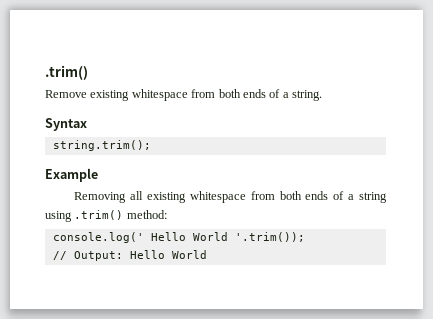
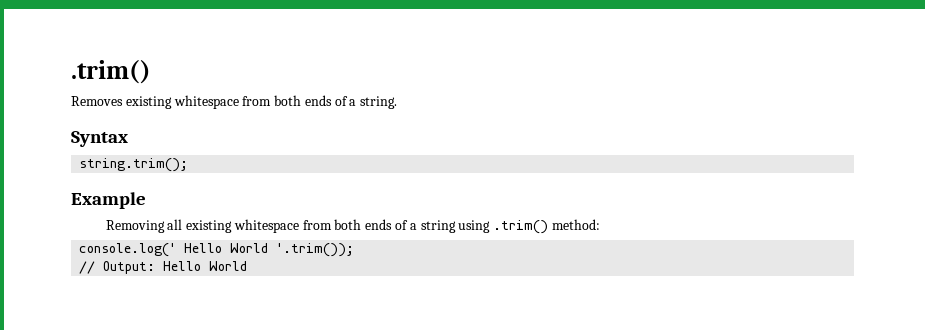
- Remove existing whitespace from both ends of a string.
+ Removes existing whitespace from both ends of a string.

